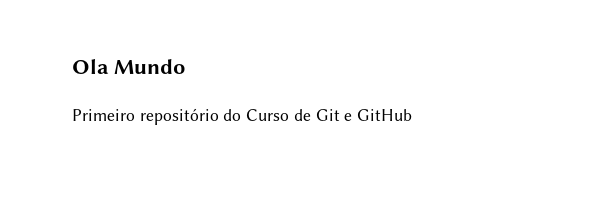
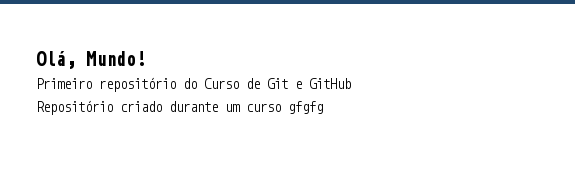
- Ola Mundo
+ Olá, Mundo!
+ Repositório criado durante um curso gfgfg

